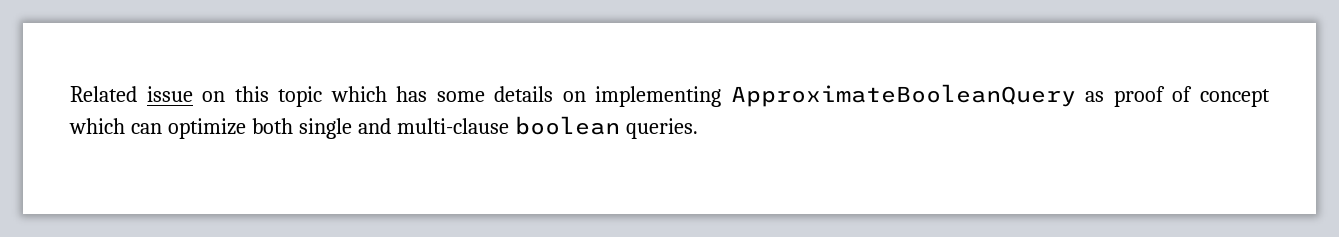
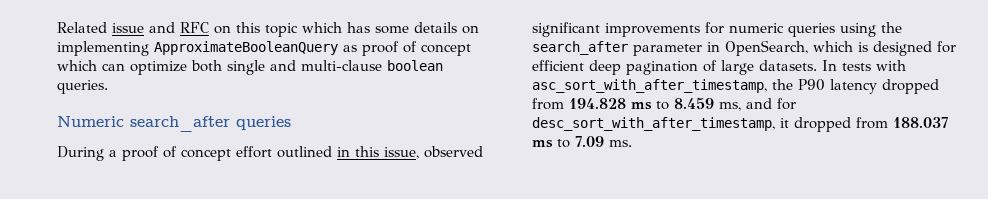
- Related issue on this topic which has some details on implementing ApproximateBooleanQuery as proof of concept which can optimize both single and multi-clause boolean queries.
+ Related issue and RFC on this topic which has some details on implementing ApproximateBooleanQuery as proof of concept which can optimize both single and multi-clause boolean queries.
+ Numeric search_after queries
+ During a proof of concept effort outlined in this issue, observed significant improvements for numeric queries using the search_after parameter in OpenSearch, which is designed for efficient deep pagination of large datasets. In tests with asc_sort_with_after_timestamp, the P90 latency dropped from 194.828 ms to 8.459 ms, and for desc_sort_with_after_timestamp, it dropped from 188.037 ms to 7.09 ms.

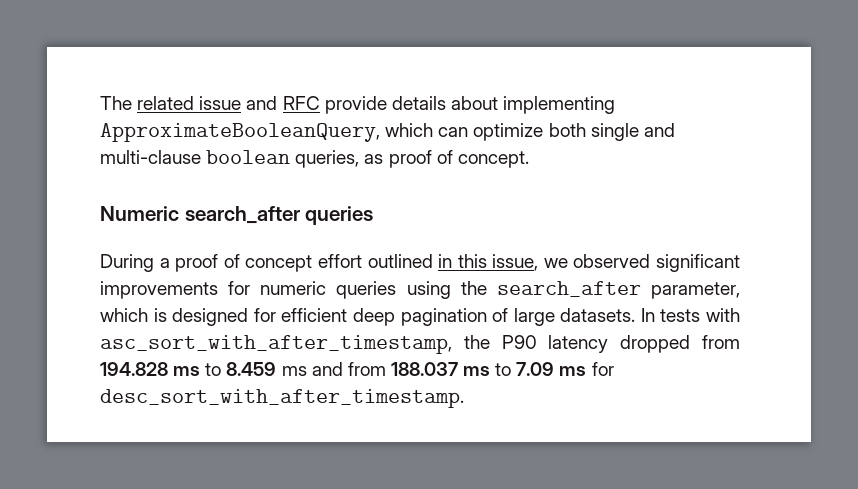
- Related issue and RFC on this topic which has some details on implementing ApproximateBooleanQuery as proof of concept which can optimize both single and multi-clause boolean queries.
+ The related issue and RFC provide details about implementing ApproximateBooleanQuery, which can optimize both single and multi-clause boolean queries, as proof of concept.
- During a proof of concept effort outlined in this issue, observed significant improvements for numeric queries using the search_after parameter in OpenSearch, which is designed for efficient deep pagination of large datasets.
+ During a proof of concept effort outlined in this issue, we observed significant improvements for numeric queries using the search_after parameter, which is designed for efficient deep pagination of large datasets.
- In tests with asc_sort_with_after_timestamp, the P90 latency dropped from 194.828 ms to 8.459 ms, and for desc_sort_with_after_timestamp, it dropped from 188.037 ms to 7.09 ms.
+ In tests with asc_sort_with_after_timestamp, the P90 latency dropped from 194.828 ms to 8.459 ms and from 188.037 ms to 7.09 ms for desc_sort_with_after_timestamp.

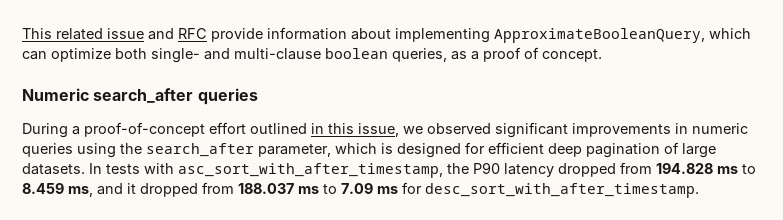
- The related issue and RFC provide details about implementing ApproximateBooleanQuery, which can optimize both single and multi-clause boolean queries, as proof of concept.
+ This related issue and RFC provide information about implementing ApproximateBooleanQuery, which can optimize both single- and multi-clause boolean queries, as a proof of concept.
- During a proof of concept effort outlined in this issue, we observed significant improvements for numeric queries using the search_after parameter, which is designed for efficient deep pagination of large datasets.
+ During a proof-of-concept effort outlined in this issue, we observed significant improvements in numeric queries using the search_after parameter, which is designed for efficient deep pagination of large datasets.
- In tests with asc_sort_with_after_timestamp, the P90 latency dropped from 194.828 ms to 8.459 ms and from 188.037 ms to 7.09 ms for desc_sort_with_after_timestamp.
+ In tests with asc_sort_with_after_timestamp, the P90 latency dropped from 194.828 ms to 8.459 ms, and it dropped from 188.037 ms to 7.09 ms for desc_sort_with_after_timestamp.

